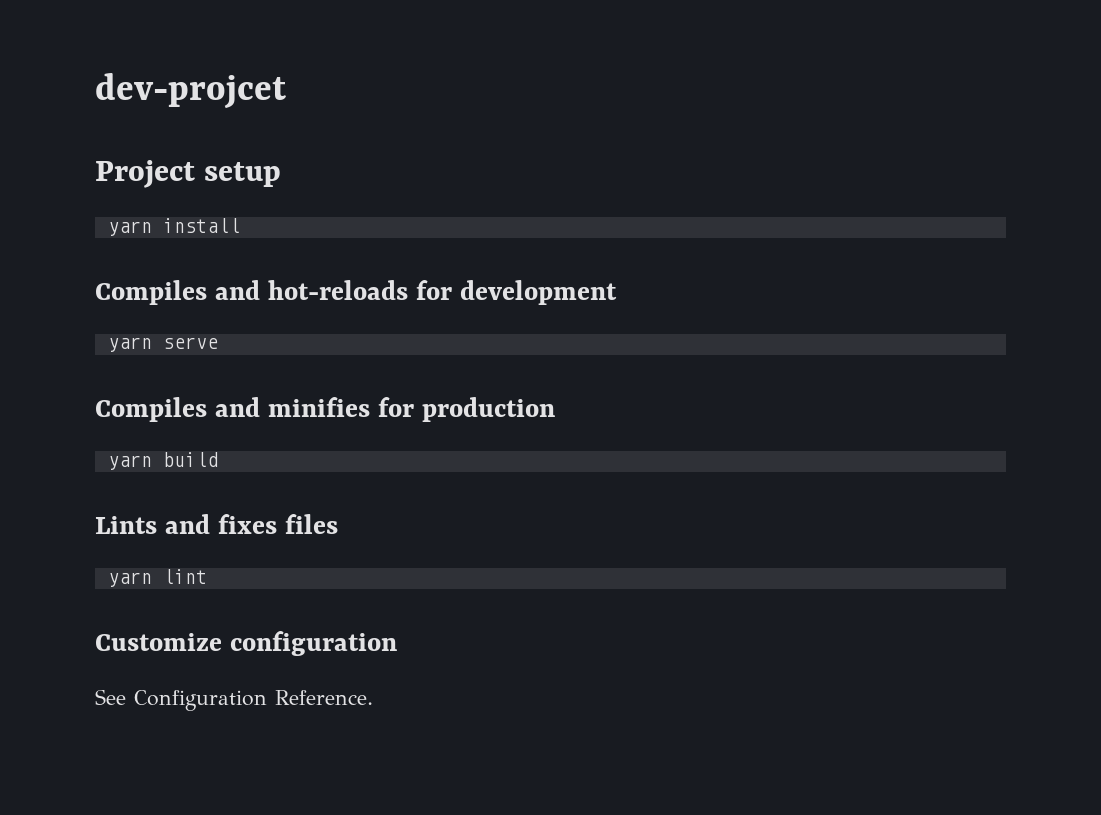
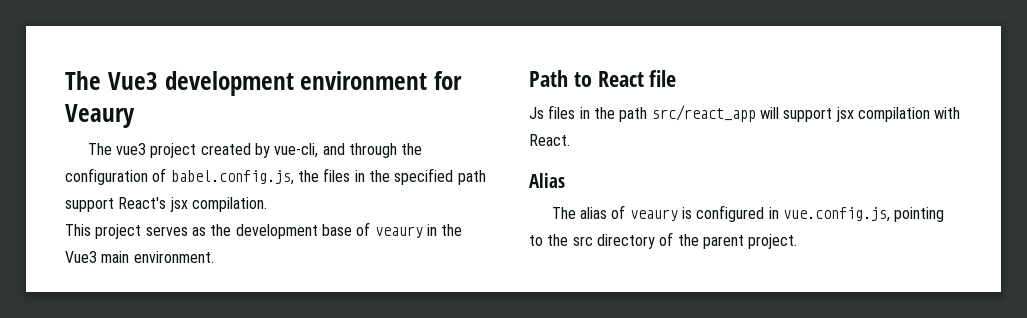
- dev-projcet
- Project setup
- yarn install
- Compiles and hot-reloads for development
- yarn serve
- Compiles and minifies for production
- yarn build
- Lints and fixes files
- yarn lint
- Customize configuration
- See Configuration Reference.
+ The Vue3 development environment for Veaury
+ The vue3 project created by vue-cli, and through the configuration of babel.config.js, the files in the specified path support React's jsx compilation.
+ This project serves as the development base of veaury in the Vue3 main environment.
+ Path to React file
+ Js files in the path src/react_app will support jsx compilation with React.
+ Alias
+ The alias of veaury is configured in vue.config.js, pointing to the src directory of the parent project.

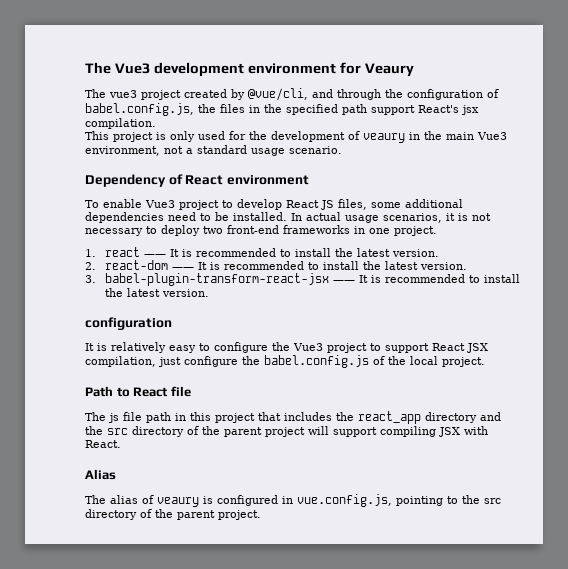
- The vue3 project created by vue-cli, and through the configuration of babel.config.js, the files in the specified path support React's jsx compilation.
+ The vue3 project created by @vue/cli, and through the configuration of babel.config.js, the files in the specified path support React's jsx compilation.
- This project serves as the development base of veaury in the Vue3 main environment.
+ This project is only used for the development of veaury in the main Vue3 environment, not a standard usage scenario.
+ Dependency of React environment
+ To enable Vue3 project to develop React JS files, some additional dependencies need to be installed. In actual usage scenarios, it is not necessary to deploy two front-end frameworks in one project.
+ 1. react —— It is recommended to install the latest version.
+ 2. react-dom —— It is recommended to install the latest version.
+ 3. babel-plugin-transform-react-jsx —— It is recommended to install the latest version.
+ configuration
+ It is relatively easy to configure the Vue3 project to support React JSX compilation, just configure the babel.config.js of the local project.
  Path to React file
- Js files in the path src/react_app will support jsx compilation with React.
+ The js file path in this project that includes the react_app directory and the src directory of the parent project will support compiling JSX with React.

